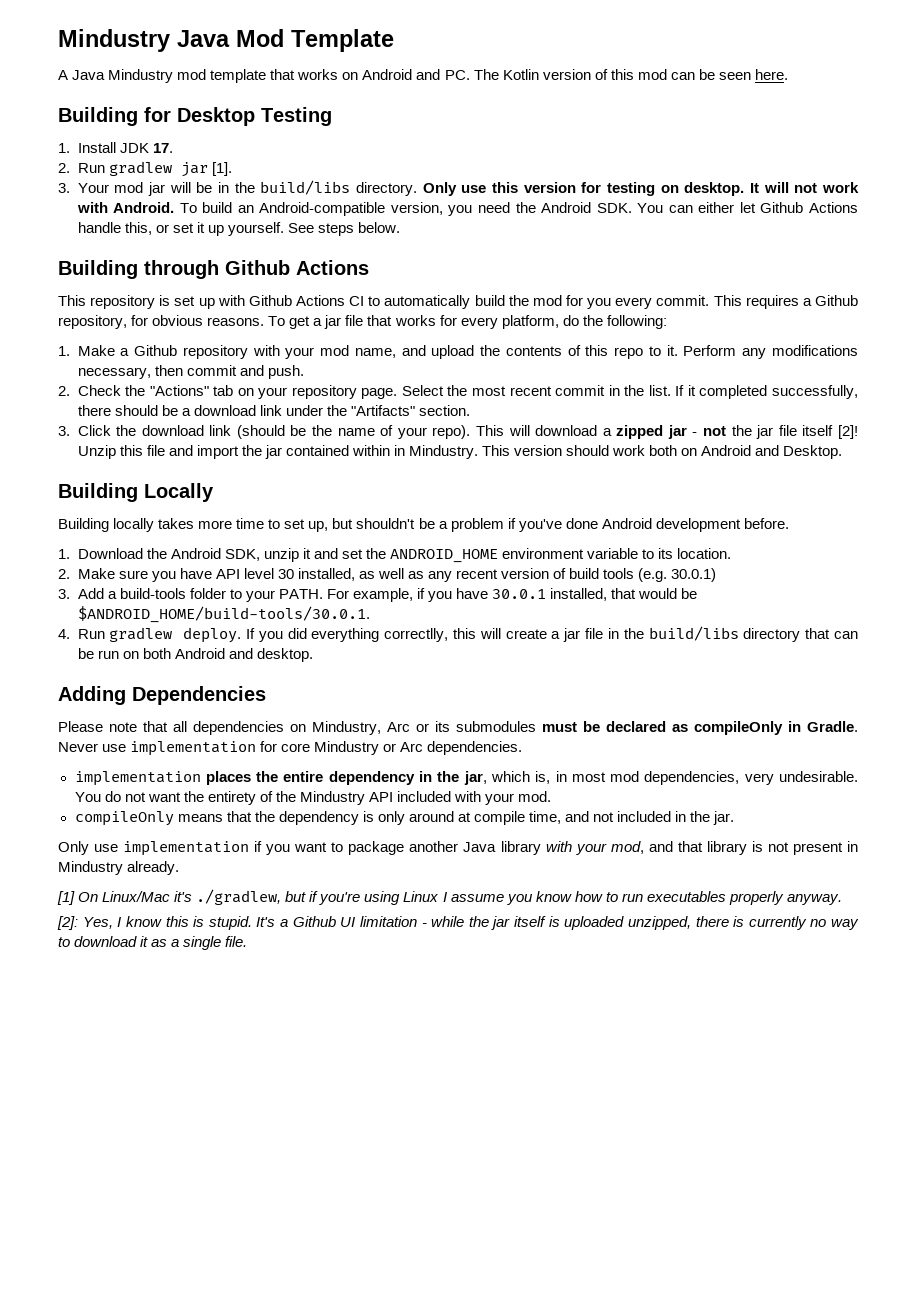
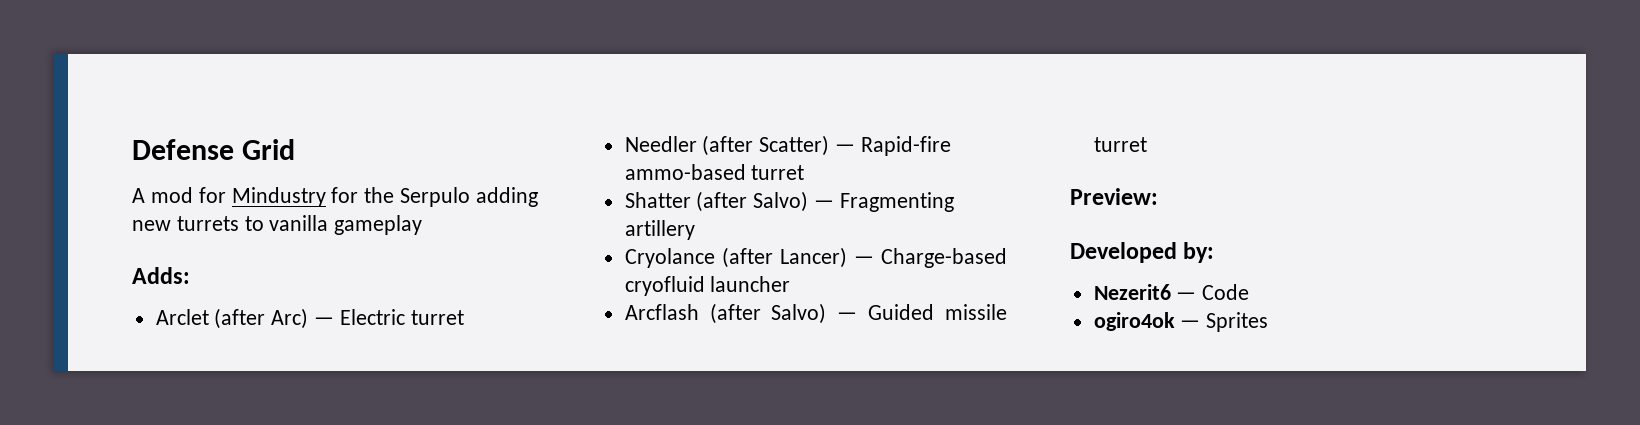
- Mindustry Java Mod Template
- A Java Mindustry mod template that works on Android and PC. The Kotlin version of this mod can be seen here.
- Building for Desktop Testing
- 1. Install JDK 17.
- 2. Run gradlew jar [1].
- 3. Your mod jar will be in the build/libs directory. Only use this version for testing on desktop. It will not work with Android. To build an Android-compatible version, you need the Android SDK. You can either let Github Actions handle this, or set it up yourself. See steps below.
- Building through Github Actions
- This repository is set up with Github Actions CI to automatically build the mod for you every commit. This requires a Github repository, for obvious reasons. To get a jar file that works for every platform, do the following:
- 1. Make a Github repository with your mod name, and upload the contents of this repo to it. Perform any modifications necessary, then commit and push.
- 2. Check the "Actions" tab on your repository page. Select the most recent commit in the list. If it completed successfully, there should be a download link under the "Artifacts" section.
- 3. Click the download link (should be the name of your repo). This will download a zipped jar - not the jar file itself [2]! Unzip this file and import the jar contained within in Mindustry. This version should work both on Android and Desktop.
- Building Locally
- Building locally takes more time to set up, but shouldn't be a problem if you've done Android development before.
- 1. Download the Android SDK, unzip it and set the ANDROID_HOME environment variable to its location.
- 2. Make sure you have API level 30 installed, as well as any recent version of build tools (e.g. 30.0.1)
- 3. Add a build-tools folder to your PATH. For example, if you have 30.0.1 installed, that would be $ANDROID_HOME/build-tools/30.0.1.
- 4. Run gradlew deploy. If you did everything correctlly, this will create a jar file in the build/libs directory that can be run on both Android and desktop.
- Adding Dependencies
- Please note that all dependencies on Mindustry, Arc or its submodules must be declared as compileOnly in Gradle. Never use implementation for core Mindustry or Arc dependencies.
- implementation places the entire dependency in the jar, which is, in most mod dependencies, very undesirable. You do not want the entirety of the Mindustry API included with your mod.
- compileOnly means that the dependency is only around at compile time, and not included in the jar.
- Only use implementation if you want to package another Java library with your mod, and that library is not present in Mindustry already.
- [1] On Linux/Mac it's ./gradlew, but if you're using Linux I assume you know how to run executables properly anyway.
- [2]: Yes, I know this is stupid. It's a Github UI limitation - while the jar itself is uploaded unzipped, there is currently no way to download it as a single file.
+ Defense Grid
+ A mod for Mindustry for the Serpulo adding new turrets to vanilla gameplay
+ Adds:
+ Arclet (after Arc) — Electric turret
+ Needler (after Scatter) — Rapid-fire ammo-based turret
+ Shatter (after Salvo) — Fragmenting artillery
+ Cryolance (after Lancer) — Charge-based cryofluid launcher
+ Arcflash (after Salvo) — Guided missile turret
+ Preview:
+ Developed by:
+ Nezerit6 — Code
+ ogiro4ok — Sprites

